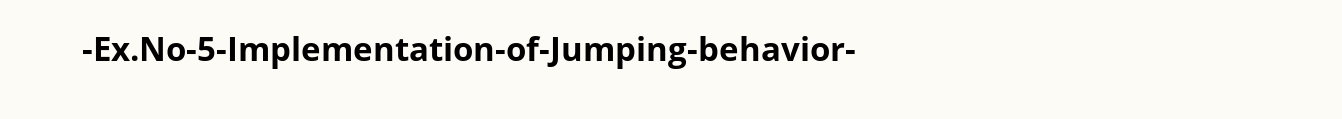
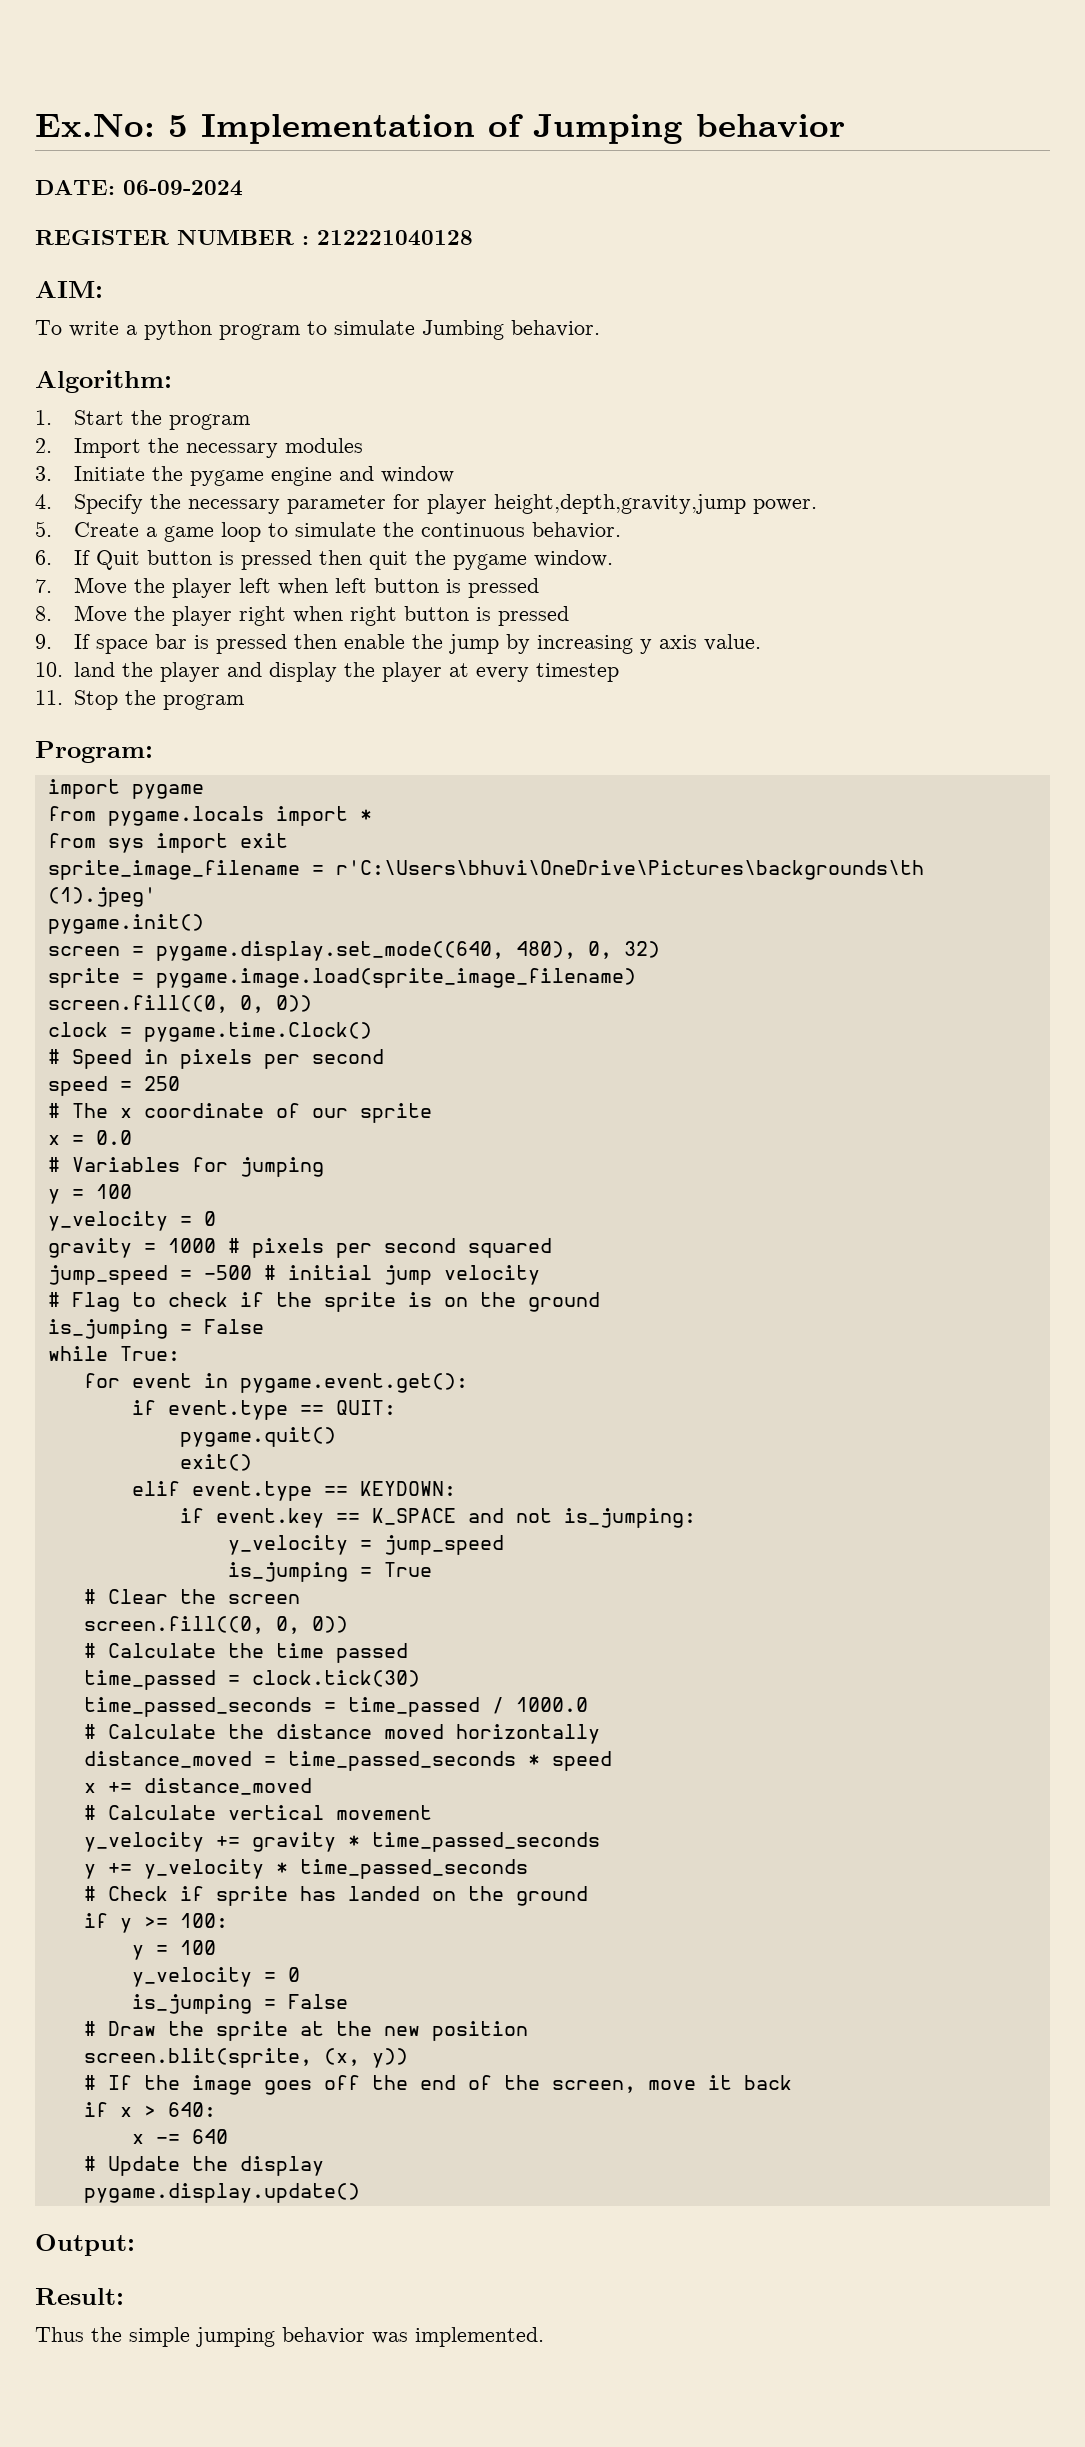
- -Ex.No-5-Implementation-of-Jumping-behavior-
+ Ex.No: 5 Implementation of Jumping behavior
+ DATE: 06-09-2024
+ REGISTER NUMBER : 212221040128
+ AIM:
+ To write a python program to simulate Jumbing behavior.
+ Algorithm:
+ 1. Start the program
+ 2. Import the necessary modules
+ 3. Initiate the pygame engine and window
+ 4. Specify the necessary parameter for player height,depth,gravity,jump power.
+ 5. Create a game loop to simulate the continuous behavior.
+ 6. If Quit button is pressed then quit the pygame window.
+ 7. Move the player left when left button is pressed
+ 8. Move the player right when right button is pressed
+ 9. If space bar is pressed then enable the jump by increasing y axis value.
+ 10. land the player and display the player at every timestep
+ 11. Stop the program
+ Program:
+ import pygame
+ from pygame.locals import *
+ from sys import exit
+ sprite_image_filename = r'C:\Users\bhuvi\OneDrive\Pictures\backgrounds\th (1).jpeg'
+ pygame.init()
+ screen = pygame.display.set_mode((640, 480), 0, 32)
+ sprite = pygame.image.load(sprite_image_filename)
+ screen.fill((0, 0, 0))
+ clock = pygame.time.Clock()
+ # Speed in pixels per second
+ speed = 250
+ # The x coordinate of our sprite
+ x = 0.0
+ # Variables for jumping
+ y = 100
+ y_velocity = 0
+ gravity = 1000 # pixels per second squared
+ jump_speed = -500 # initial jump velocity
+ # Flag to check if the sprite is on the ground
+ is_jumping = False
+ while True:
+ for event in pygame.event.get():
+ if event.type == QUIT:
+ pygame.quit()
+ exit()
+ elif event.type == KEYDOWN:
+ if event.key == K_SPACE and not is_jumping:
+ y_velocity = jump_speed
+ is_jumping = True
+ # Clear the screen
+ screen.fill((0, 0, 0))
+ # Calculate the time passed
+ time_passed = clock.tick(30)
+ time_passed_seconds = time_passed / 1000.0
+ # Calculate the distance moved horizontally
+ distance_moved = time_passed_seconds * speed
+ x += distance_moved
+ # Calculate vertical movement
+ y_velocity += gravity * time_passed_seconds
+ y += y_velocity * time_passed_seconds
+ # Check if sprite has landed on the ground
+ if y >= 100:
+ y = 100
+ y_velocity = 0
+ is_jumping = False
+ # Draw the sprite at the new position
+ screen.blit(sprite, (x, y))
+ # If the image goes off the end of the screen, move it back
+ if x > 640:
+ x -= 640
+ # Update the display
+ pygame.display.update()
+ Output:
+ Result:
+ Thus the simple jumping behavior was implemented.

